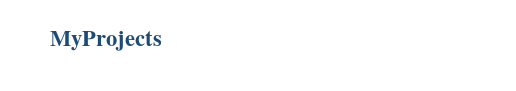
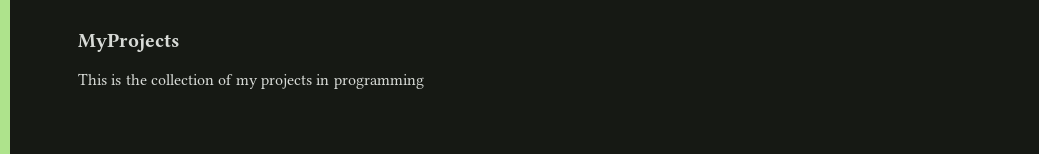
+ This is the collection of my projects in programming

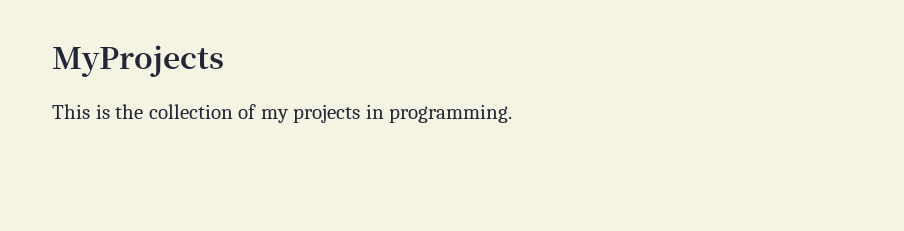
- This is the collection of my projects in programming
+ This is the collection of my projects in programming.

